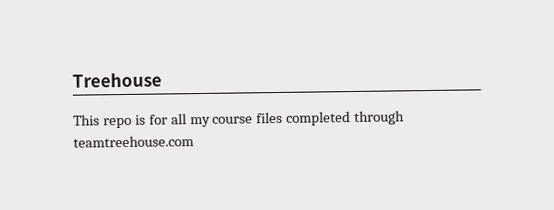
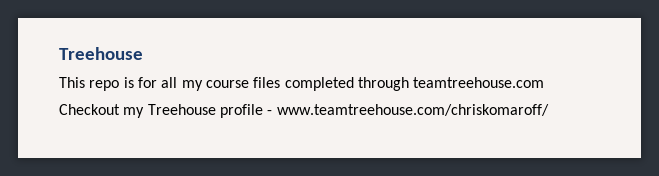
+ Checkout my Treehouse profile - www.teamtreehouse.com/chriskomaroff/

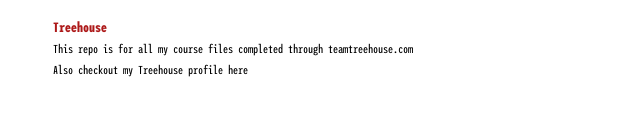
- Checkout my Treehouse profile - www.teamtreehouse.com/chriskomaroff/
+ Also checkout my Treehouse profile here

